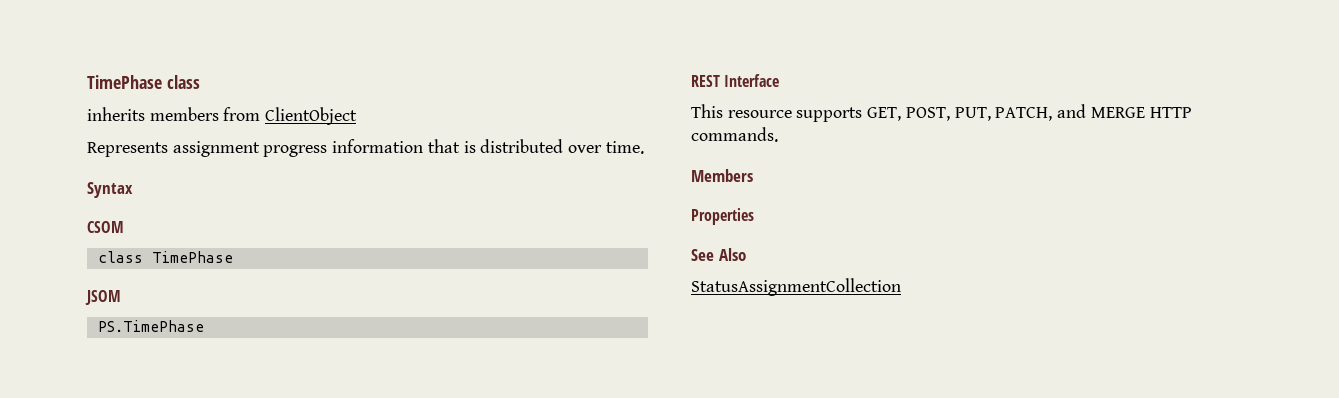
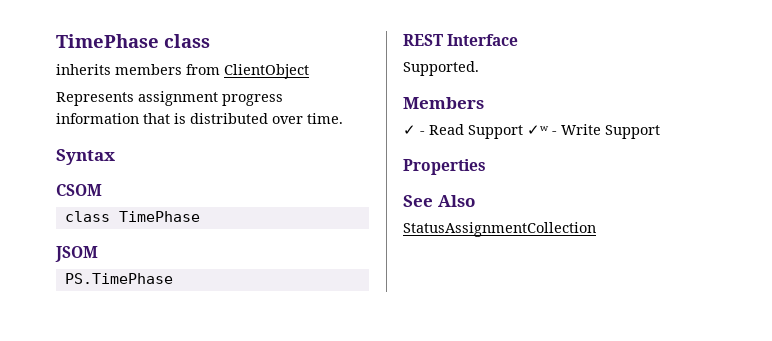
- This resource supports GET, POST, PUT, PATCH, and MERGE HTTP commands.
+ Supported.
  Members
+ ✓ - Read Support ✓ʷ - Write Support

